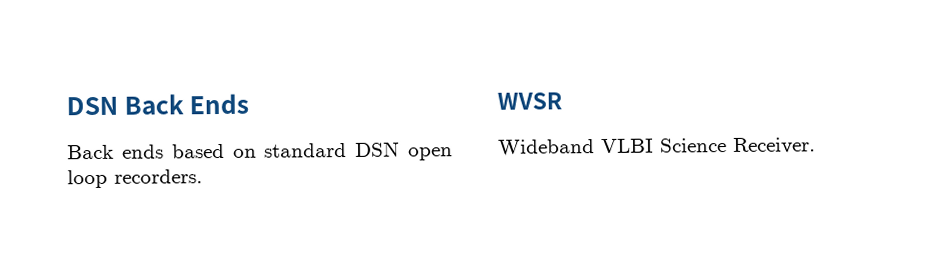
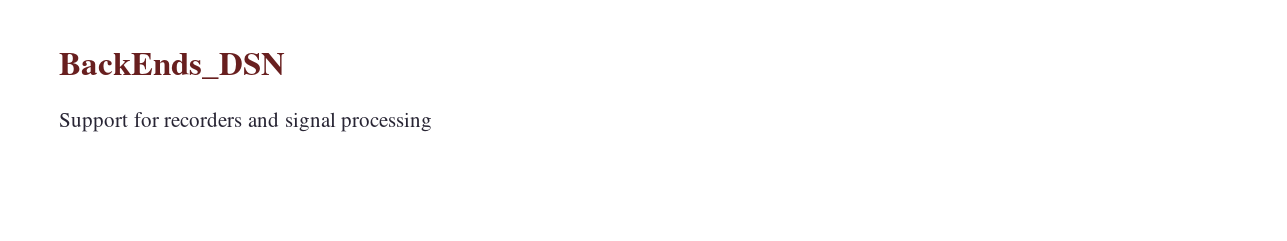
- DSN Back Ends
- Back ends based on standard DSN open loop recorders.
- WVSR
- Wideband VLBI Science Receiver.
+ BackEnds_DSN
+ Support for recorders and signal processing

